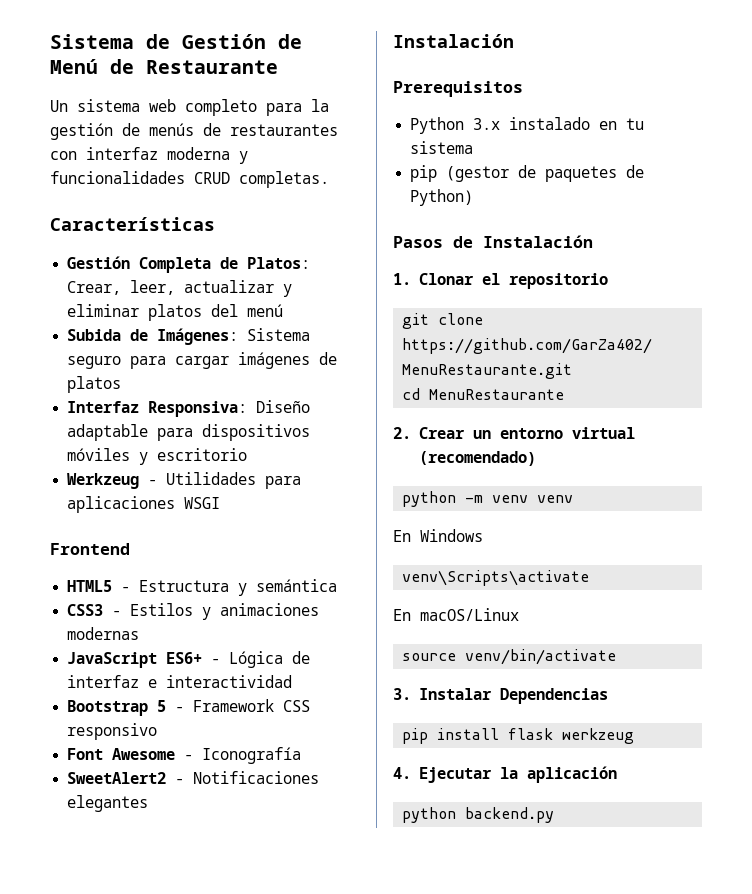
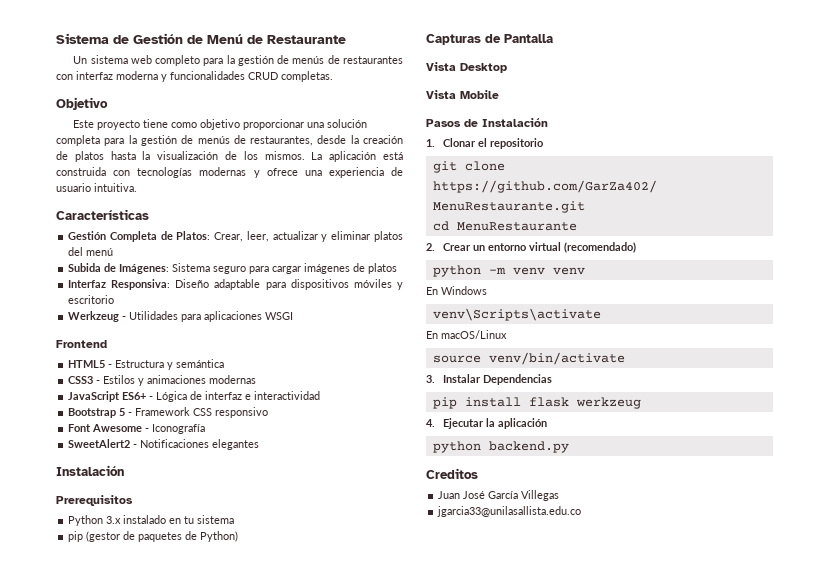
+ Objetivo
+ Este proyecto tiene como objetivo proporcionar una solución completa para la gestión de menús de restaurantes, desde la creación de platos hasta la visualización de los mismos. La aplicación está construida con tecnologías modernas y ofrece una experiencia de usuario intuitiva.
+ Capturas de Pantalla
+ Vista Desktop
+ Vista Mobile
+ Creditos
+ Juan José García Villegas
+ jgarcia33@unilasallista.edu.co

